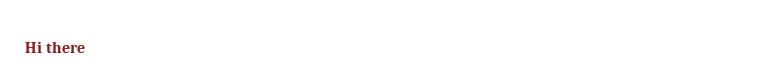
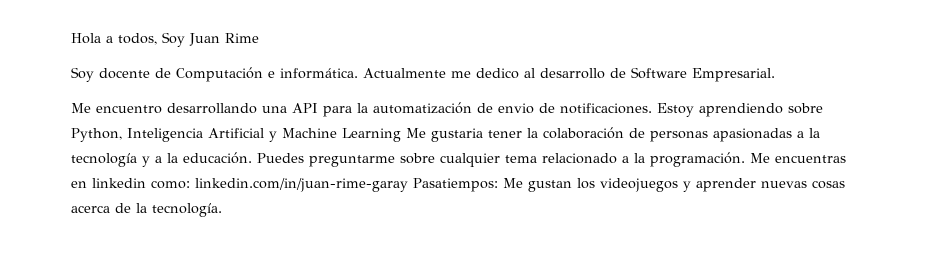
- Hi there
+ Hola a todos, Soy Juan Rime
+ Soy docente de Computación e informática. Actualmente me dedico al desarrollo de Software Empresarial.
+ Me encuentro desarrollando una API para la automatización de envio de notificaciones. Estoy aprendiendo sobre Python, Inteligencia Artificial y Machine Learning Me gustaria tener la colaboración de personas apasionadas a la tecnología y a la educación. Puedes preguntarme sobre cualquier tema relacionado a la programación. Me encuentras en linkedin como: linkedin.com/in/juan-rime-garay Pasatiempos: Me gustan los videojuegos y aprender nuevas cosas acerca de la tecnología.

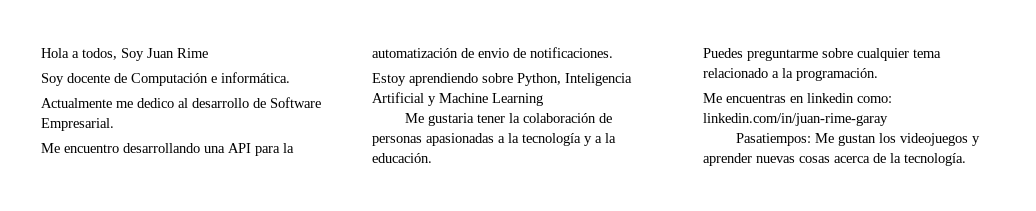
- Soy docente de Computación e informática. Actualmente me dedico al desarrollo de Software Empresarial.
+ Soy docente de Computación e informática.
+ Actualmente me dedico al desarrollo de Software Empresarial.
- Me encuentro desarrollando una API para la automatización de envio de notificaciones. Estoy aprendiendo sobre Python, Inteligencia Artificial y Machine Learning Me gustaria tener la colaboración de personas apasionadas a la tecnología y a la educación. Puedes preguntarme sobre cualquier tema relacionado a la programación. Me encuentras en linkedin como:
+ Me encuentro desarrollando una API para la automatización de envio de notificaciones.
+ Estoy aprendiendo sobre Python, Inteligencia Artificial y Machine Learning
+ Me gustaria tener la colaboración de personas apasionadas a la tecnología y a la educación.
+ Puedes preguntarme sobre cualquier tema relacionado a la programación.
+ Me encuentras en linkedin como:
- linkedin.com/in/juan-rime-garay Pasatiempos:
+ linkedin.com/in/juan-rime-garay
+ Pasatiempos:

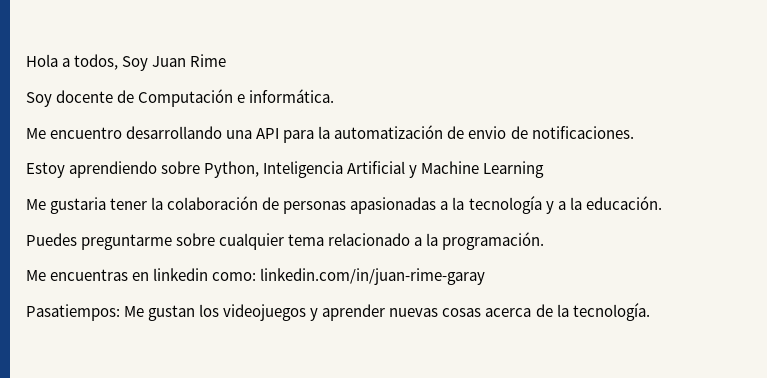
- Actualmente me dedico al desarrollo de Software Empresarial.

